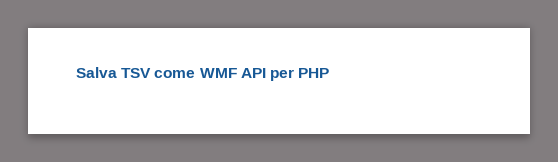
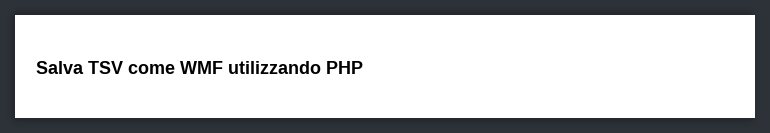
- Salva TSV come WMF API per PHP
+ Salva TSV come WMF utilizzando PHP

